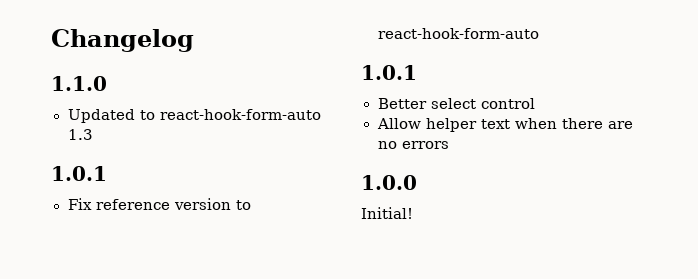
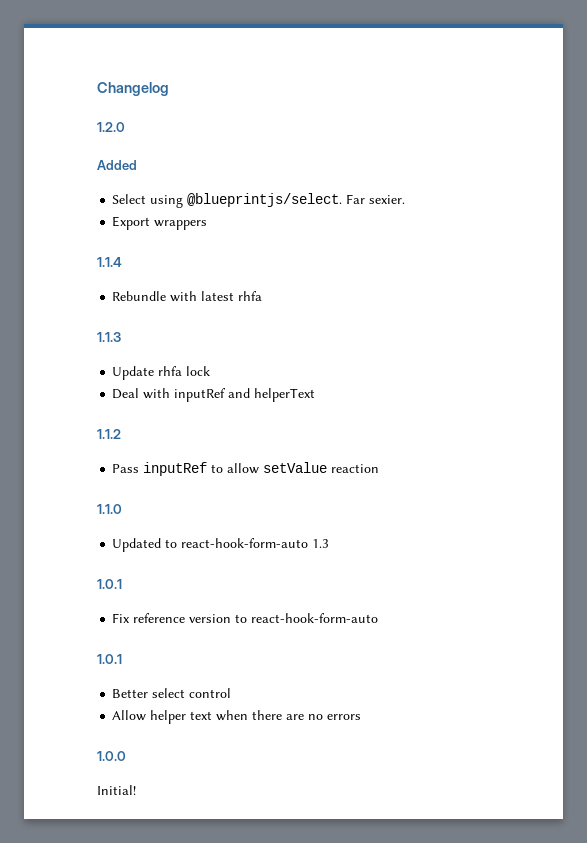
+ 1.2.0
+ Added
+ Select using @blueprintjs/select. Far sexier.
+ Export wrappers
+ 1.1.4
+ Rebundle with latest rhfa
+ 1.1.3
+ Update rhfa lock
+ Deal with inputRef and helperText
+ 1.1.2
+ Pass inputRef to allow setValue reaction

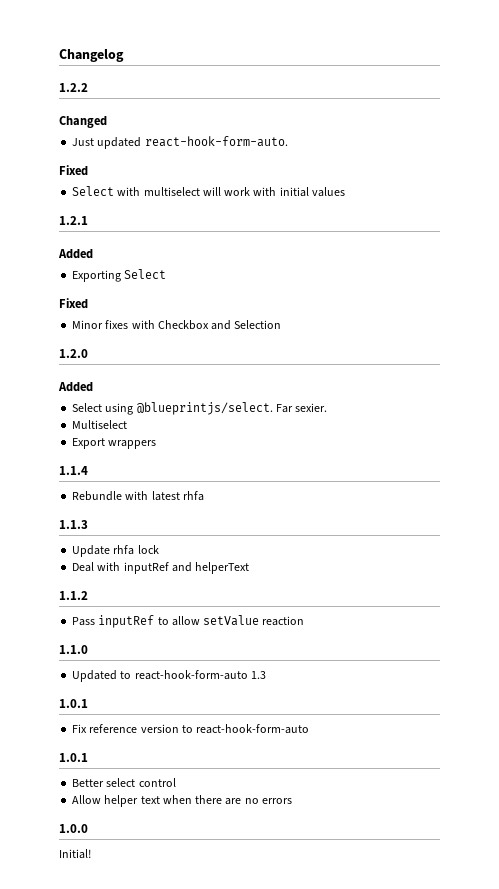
+ 1.2.2
+ Changed
+ Just updated react-hook-form-auto.
+ Fixed
+ Select with multiselect will work with initial values
+ 1.2.1
+ Added
+ Exporting Select
+ Fixed
+ Minor fixes with Checkbox and Selection
+ Multiselect

